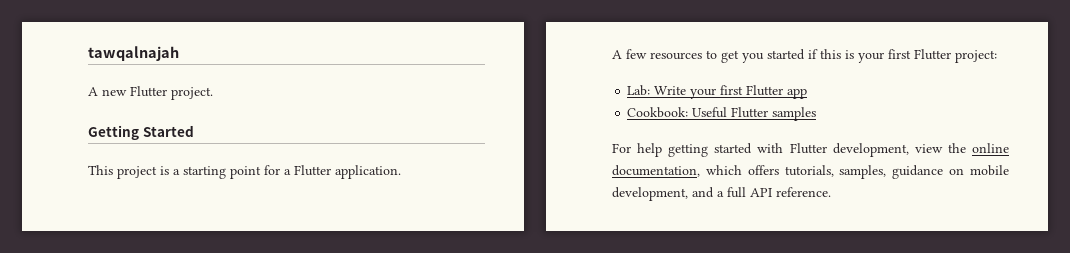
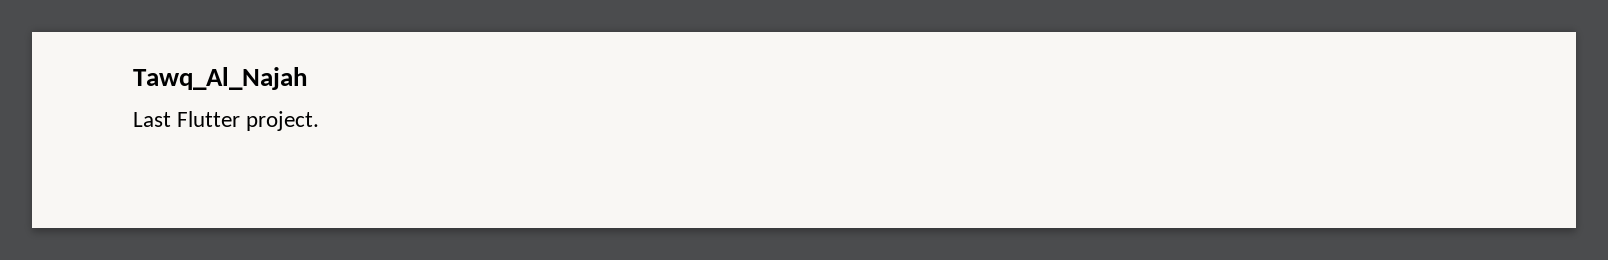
- tawqalnajah
- A new Flutter project.
+ Tawq_Al_Najah
+ Last Flutter project.
- Getting Started
- This project is a starting point for a Flutter application.
- A few resources to get you started if this is your first Flutter project:
- Lab: Write your first Flutter app
- Cookbook: Useful Flutter samples
- For help getting started with Flutter development, view the online documentation, which offers tutorials, samples, guidance on mobile development, and a full API reference.

